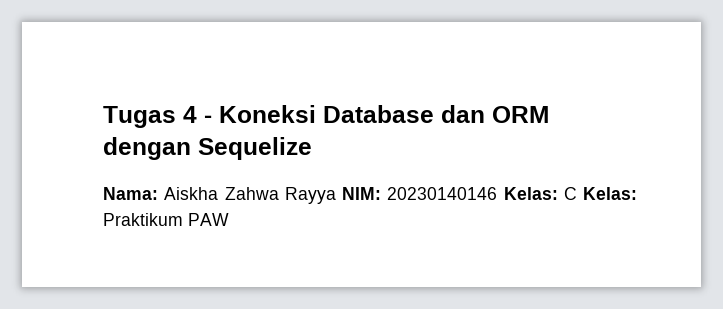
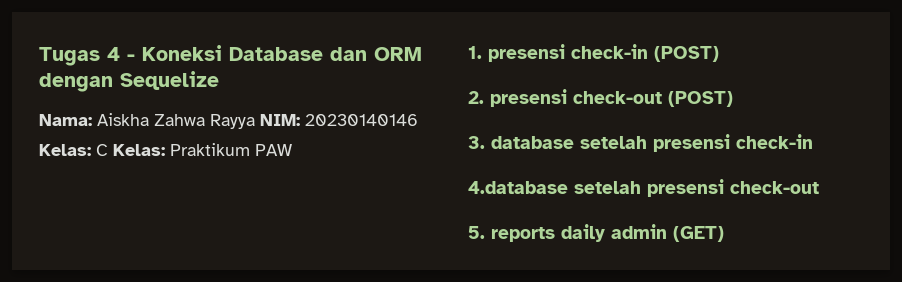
+ 1. presensi check-in (POST)
+ 2. presensi check-out (POST)
+ 3. database setelah presensi check-in
+ 4.database setelah presensi check-out
+ 5. reports daily admin (GET)

